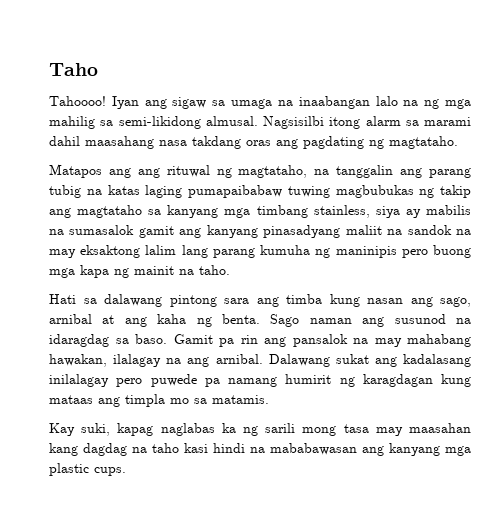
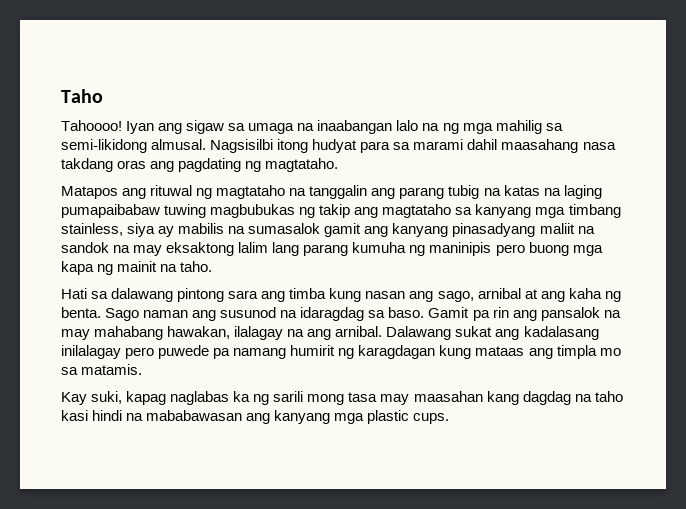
- Nagsisilbi itong alarm sa marami dahil maasahang nasa takdang oras ang pagdating ng magtataho.
+ Nagsisilbi itong hudyat para sa marami dahil maasahang nasa takdang oras ang pagdating ng magtataho.
- Matapos ang ang rituwal ng magtataho, na tanggalin ang parang tubig na katas laging pumapaibabaw tuwing magbubukas ng takip ang magtataho sa kanyang mga timbang stainless, siya ay mabilis na sumasalok gamit ang kanyang pinasadyang maliit na sandok na may eksaktong lalim lang parang kumuha ng maninipis pero buong mga kapa ng mainit na taho.
+ Matapos ang rituwal ng magtataho na tanggalin ang parang tubig na katas na laging pumapaibabaw tuwing magbubukas ng takip ang magtataho sa kanyang mga timbang stainless, siya ay mabilis na sumasalok gamit ang kanyang pinasadyang maliit na sandok na may eksaktong lalim lang parang kumuha ng maninipis pero buong mga kapa ng mainit na taho.

